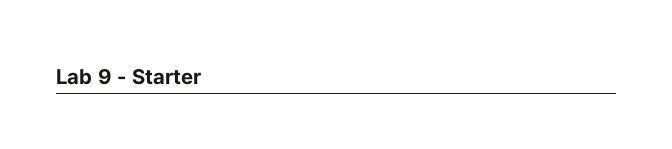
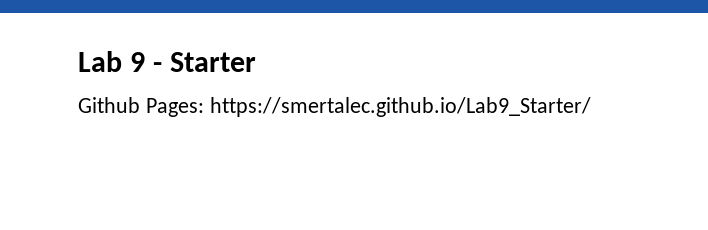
+ Github Pages: https://smertalec.github.io/Lab9_Starter/

